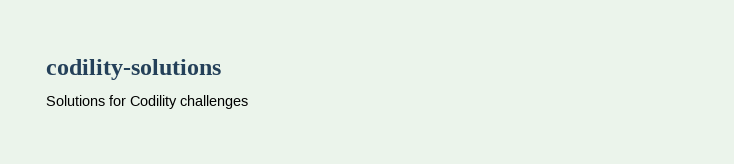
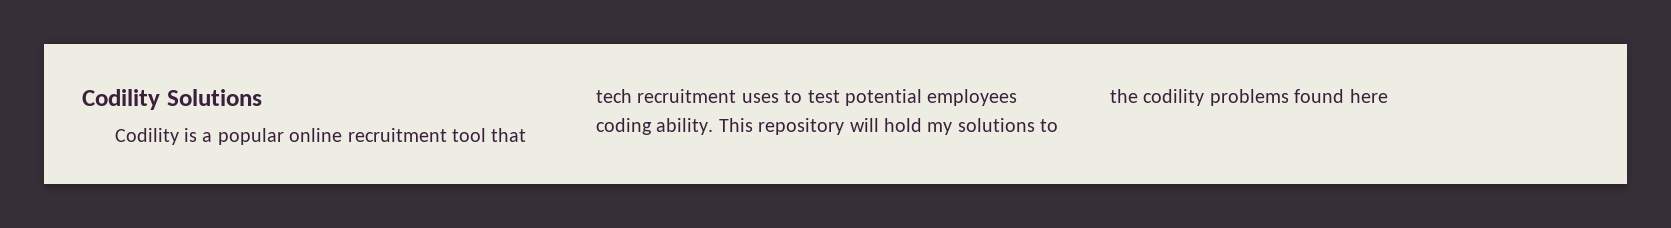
- codility-solutions
- Solutions for Codility challenges
+ Codility Solutions
+ Codility is a popular online recruitment tool that tech recruitment uses to test potential employees coding ability. This repository will hold my solutions to the codility problems found here

